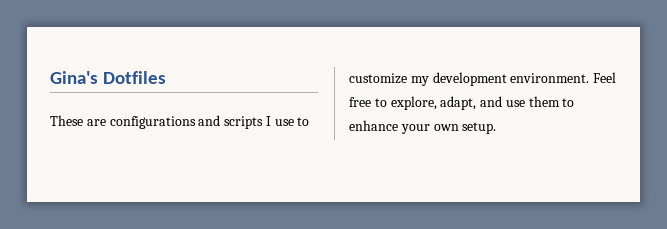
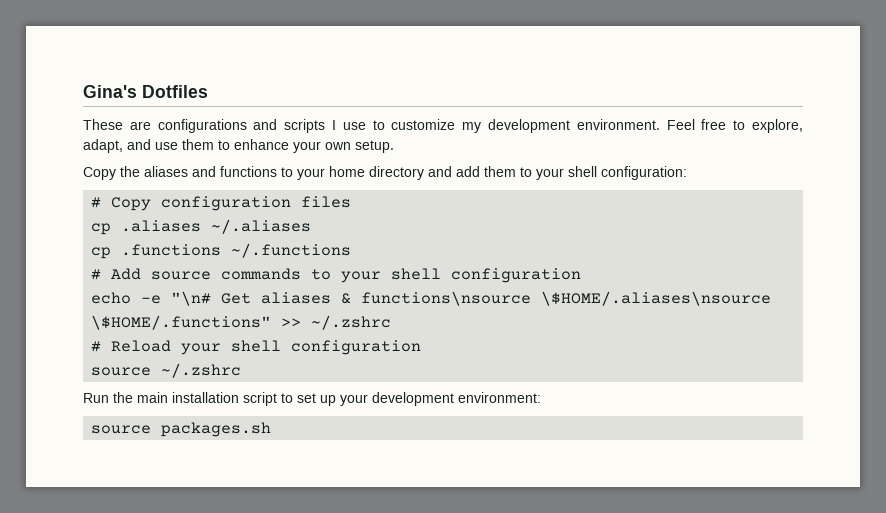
+ Copy the aliases and functions to your home directory and add them to your shell configuration:
+ # Copy configuration files
+ cp .aliases ~/.aliases
+ cp .functions ~/.functions
+ # Add source commands to your shell configuration
+ echo -e "\n# Get aliases & functions\nsource \$HOME/.aliases\nsource \$HOME/.functions" >> ~/.zshrc
+ # Reload your shell configuration
+ source ~/.zshrc
+ Run the main installation script to set up your development environment:
+ source packages.sh

